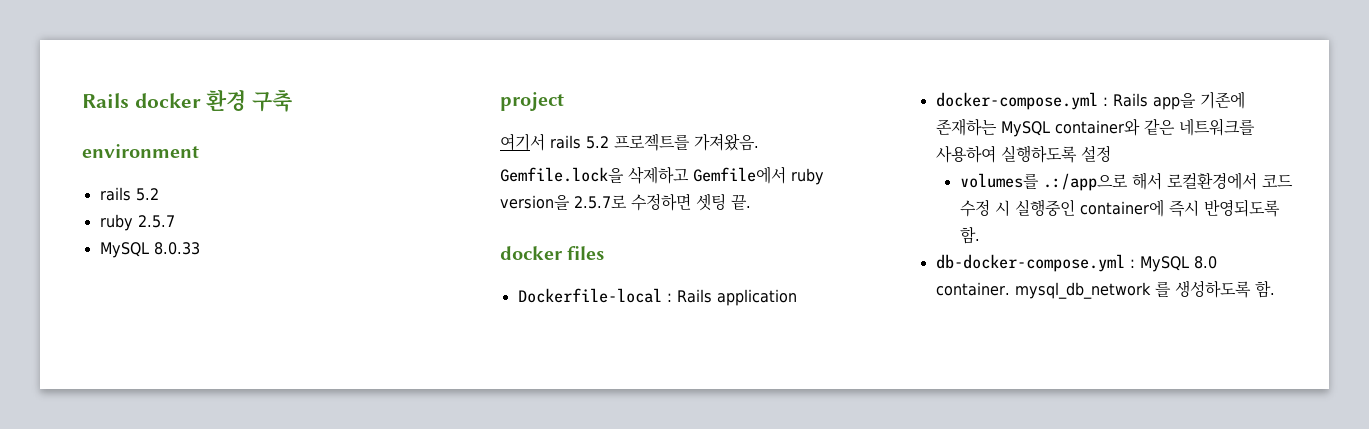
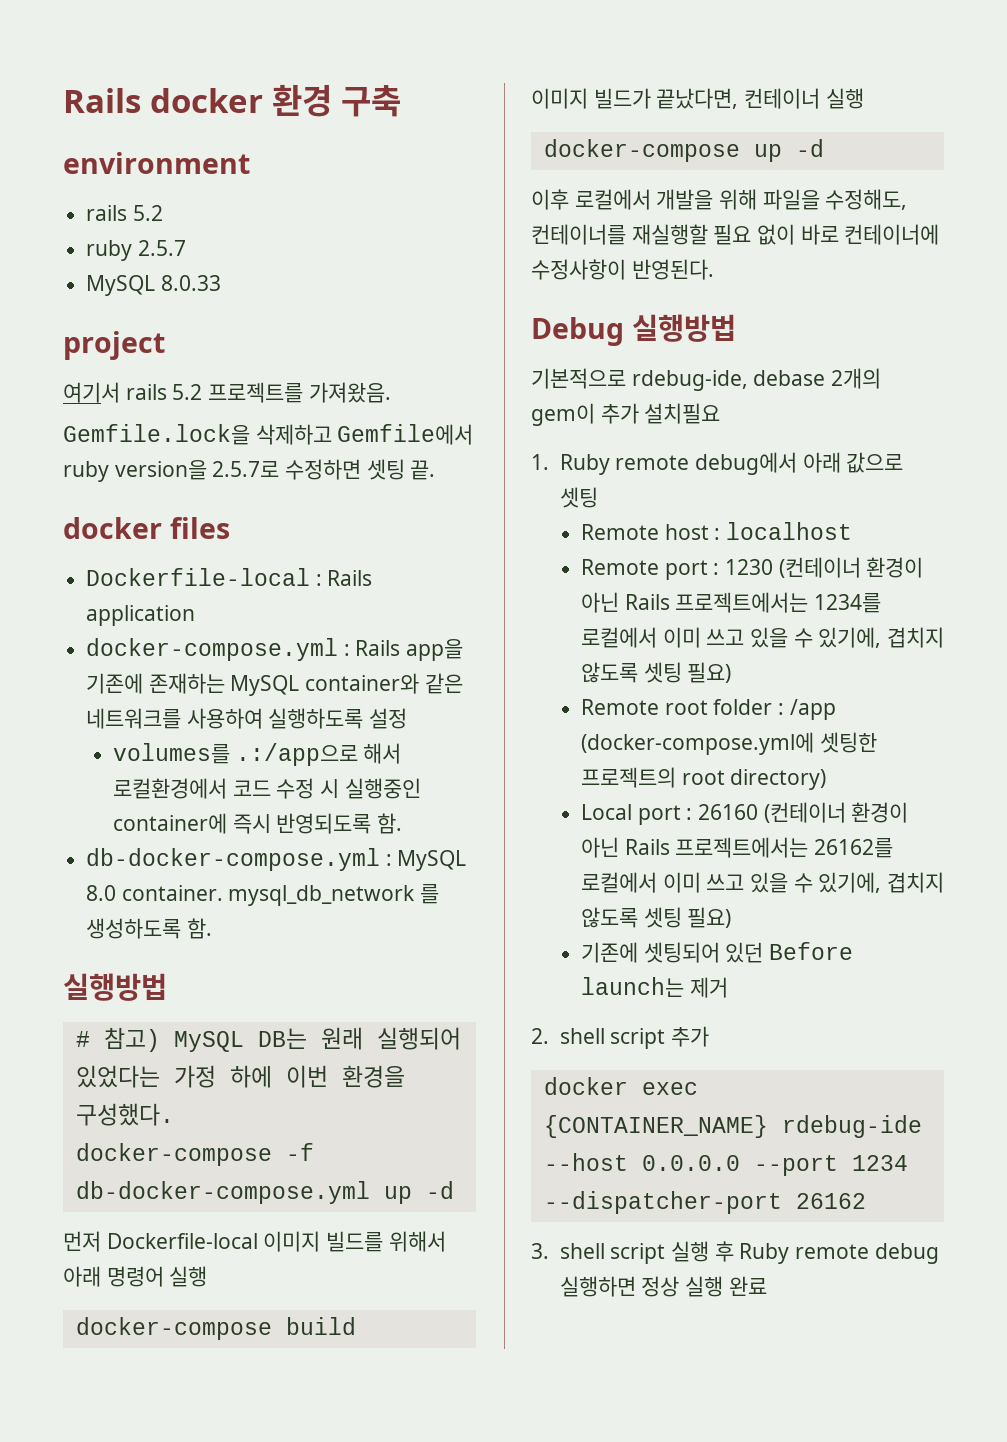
  db-docker-compose.yml : MySQL 8.0 container. mysql_db_network 를 생성하도록 함.
+ 실행방법
+ # 참고) MySQL DB는 원래 실행되어 있었다는 가정 하에 이번 환경을 구성했다.
+ docker-compose -f db-docker-compose.yml up -d
+ 먼저 Dockerfile-local 이미지 빌드를 위해서 아래 명령어 실행
+ docker-compose build
+ 이미지 빌드가 끝났다면, 컨테이너 실행
+ docker-compose up -d
+ 이후 로컬에서 개발을 위해 파일을 수정해도, 컨테이너를 재실행할 필요 없이 바로 컨테이너에 수정사항이 반영된다.
+ Debug 실행방법
+ 기본적으로 rdebug-ide, debase 2개의 gem이 추가 설치필요
+ 1. Ruby remote debug에서 아래 값으로 셋팅
+ Remote host : localhost
+ Remote port : 1230 (컨테이너 환경이 아닌 Rails 프로젝트에서는 1234를 로컬에서 이미 쓰고 있을 수 있기에, 겹치지 않도록 셋팅 필요)
+ Remote root folder : /app (docker-compose.yml에 셋팅한 프로젝트의 root directory)
+ Local port : 26160 (컨테이너 환경이 아닌 Rails 프로젝트에서는 26162를 로컬에서 이미 쓰고 있을 수 있기에, 겹치지 않도록 셋팅 필요)
+ 기존에 셋팅되어 있던 Before launch는 제거
+ 2. shell script 추가
+ docker exec {CONTAINER_NAME} rdebug-ide --host 0.0.0.0 --port 1234 --dispatcher-port 26162
+ 3. shell script 실행 후 Ruby remote debug 실행하면 정상 실행 완료

